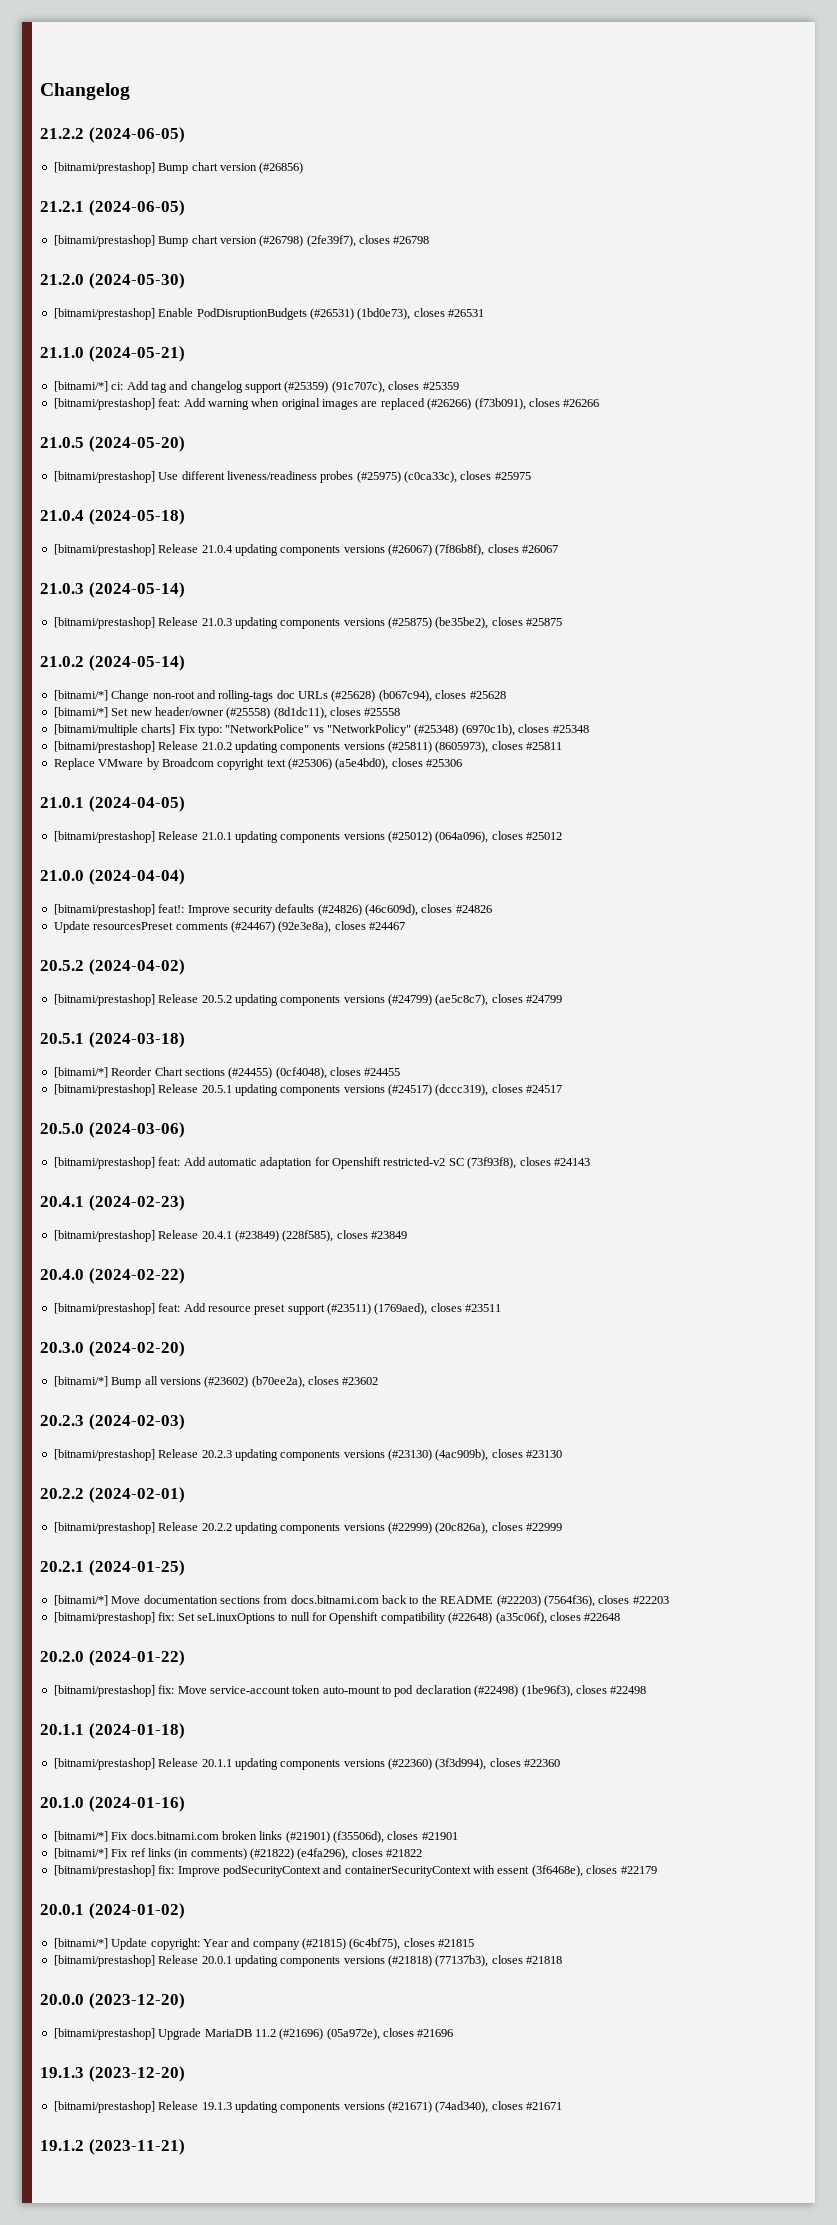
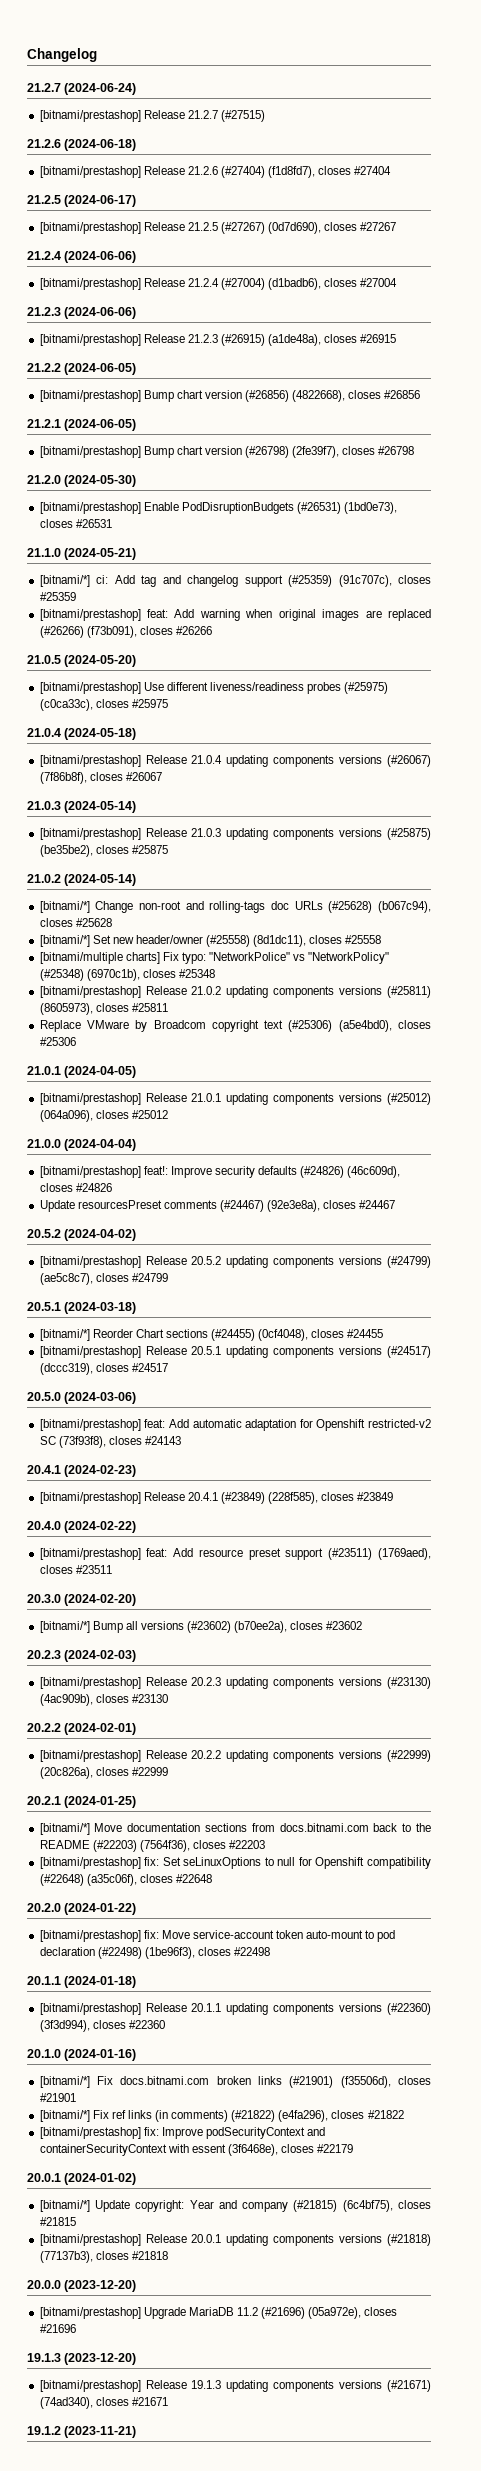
+ 21.2.7 (2024-06-24)
+ [bitnami/prestashop] Release 21.2.7 (#27515)
+ 21.2.6 (2024-06-18)
+ [bitnami/prestashop] Release 21.2.6 (#27404) (f1d8fd7), closes #27404
+ 21.2.5 (2024-06-17)
+ [bitnami/prestashop] Release 21.2.5 (#27267) (0d7d690), closes #27267
+ 21.2.4 (2024-06-06)
+ [bitnami/prestashop] Release 21.2.4 (#27004) (d1badb6), closes #27004
+ 21.2.3 (2024-06-06)
+ [bitnami/prestashop] Release 21.2.3 (#26915) (a1de48a), closes #26915
- [bitnami/prestashop] Bump chart version (#26856)
+ [bitnami/prestashop] Bump chart version (#26856) (4822668), closes #26856

